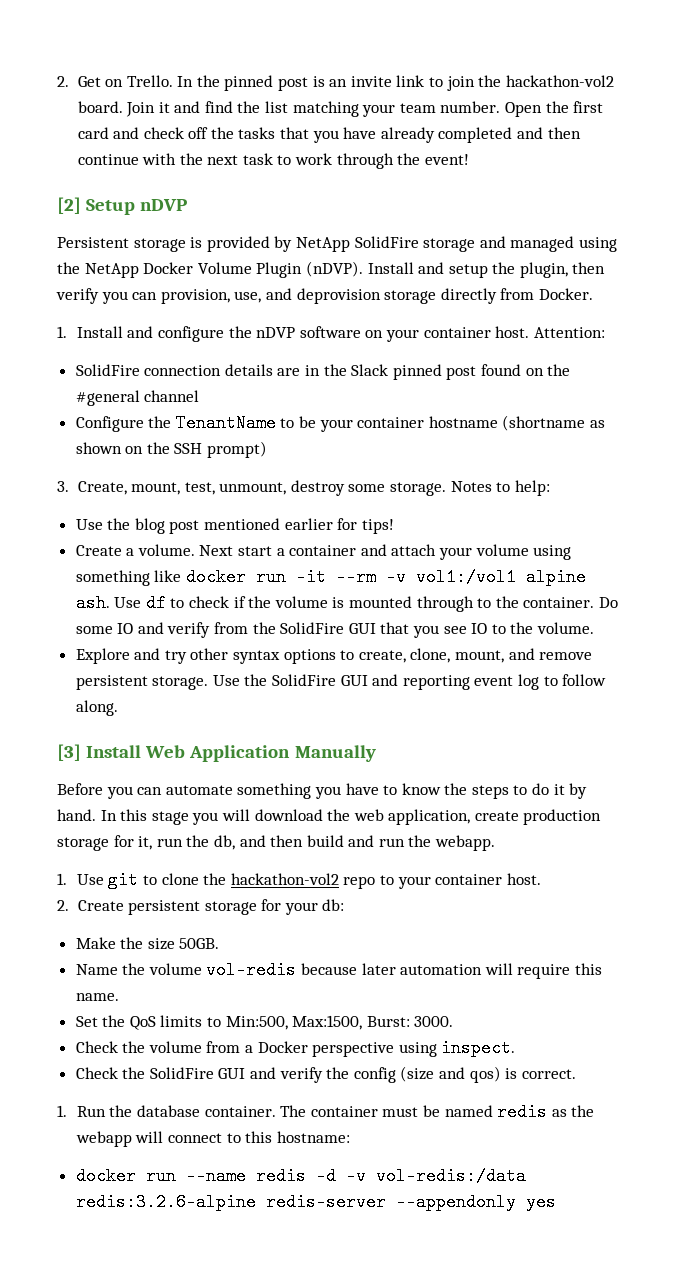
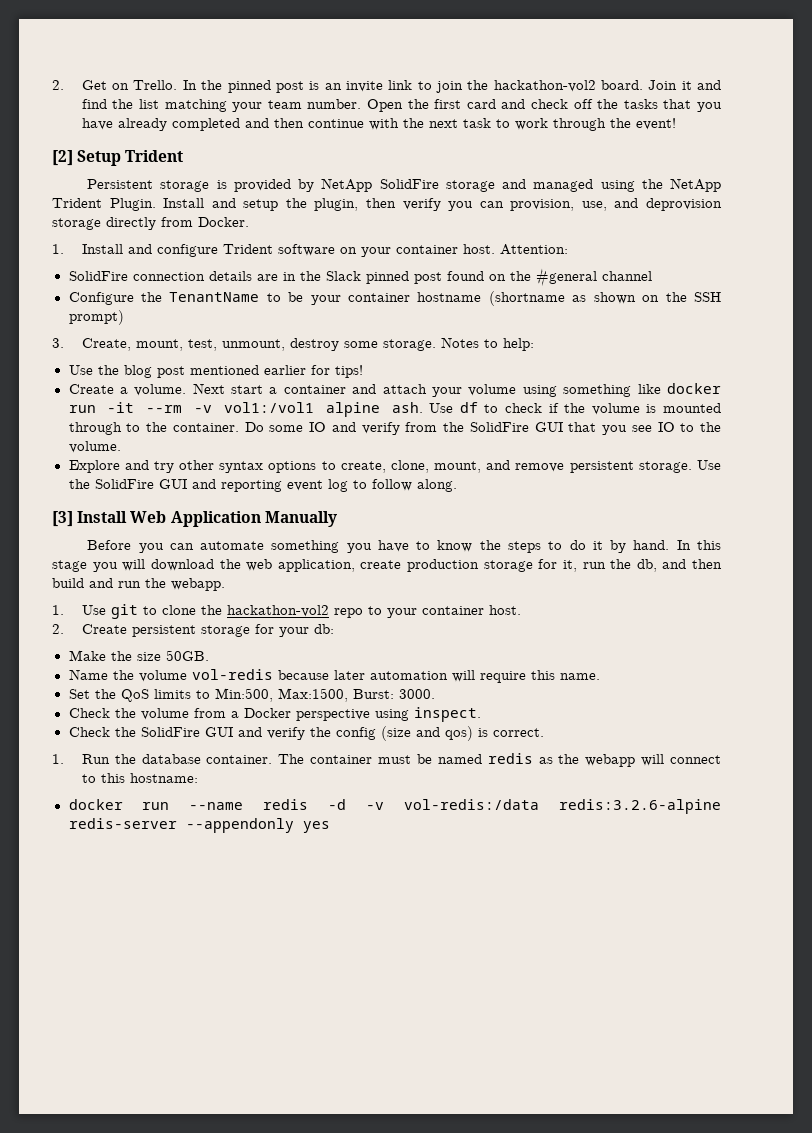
- [2] Setup nDVP
+ [2] Setup Trident
- Persistent storage is provided by NetApp SolidFire storage and managed using the NetApp Docker Volume Plugin (nDVP).
+ Persistent storage is provided by NetApp SolidFire storage and managed using the NetApp Trident Plugin.
- 1. Install and configure the nDVP software on your container host.
+ 1. Install and configure Trident software on your container host.

